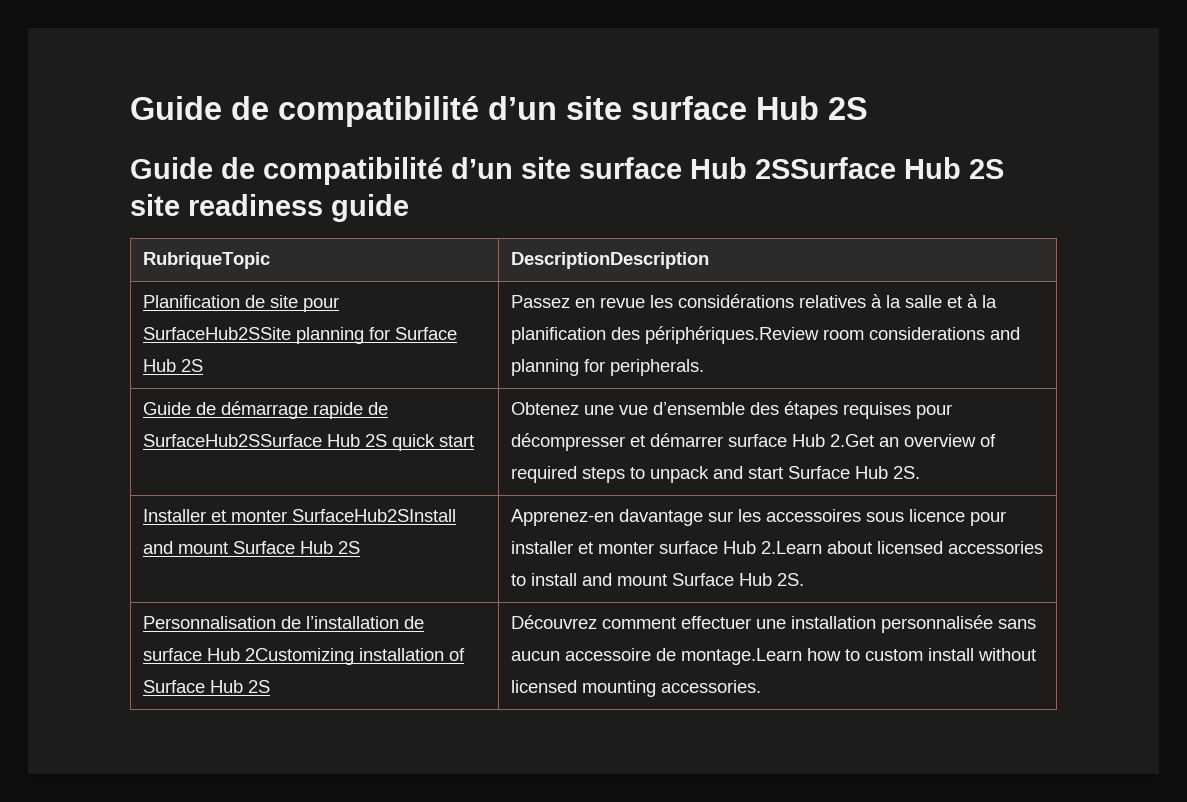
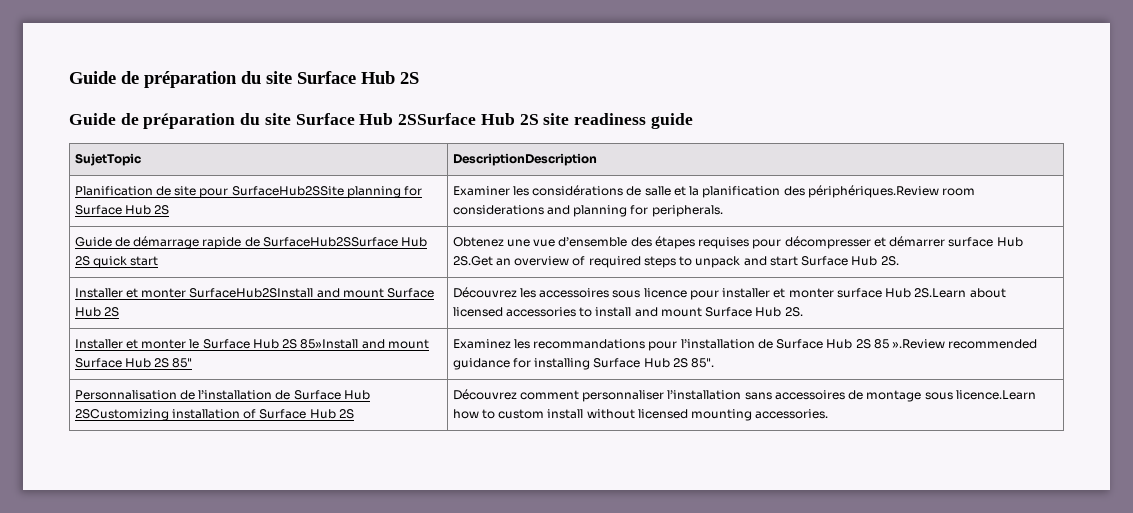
- Guide de compatibilité d’un site surface Hub 2S
+ Guide de préparation du site Surface Hub 2S
- Guide de compatibilité d’un site surface Hub 2SSurface Hub 2S site readiness guide
+ Guide de préparation du site Surface Hub 2SSurface Hub 2S site readiness guide
- RubriqueTopic | DescriptionDescription
+ SujetTopic | DescriptionDescription
- Planification de site pour SurfaceHub2SSite planning for Surface Hub 2S | Passez en revue les considérations relatives à la salle et à la planification des périphériques.Review room considerations and planning for peripherals.
+ Planification de site pour SurfaceHub2SSite planning for Surface Hub 2S | Examiner les considérations de salle et la planification des périphériques.Review room considerations and planning for peripherals.
- Guide de démarrage rapide de SurfaceHub2SSurface Hub 2S quick start | Obtenez une vue d’ensemble des étapes requises pour décompresser et démarrer surface Hub 2.Get an overview of required steps to unpack and start Surface Hub 2S.
+ Guide de démarrage rapide de SurfaceHub2SSurface Hub 2S quick start | Obtenez une vue d’ensemble des étapes requises pour décompresser et démarrer surface Hub 2S.Get an overview of required steps to unpack and start Surface Hub 2S.
- Installer et monter SurfaceHub2SInstall and mount Surface Hub 2S | Apprenez-en davantage sur les accessoires sous licence pour installer et monter surface Hub 2.Learn about licensed accessories to install and mount Surface Hub 2S.
+ Installer et monter SurfaceHub2SInstall and mount Surface Hub 2S | Découvrez les accessoires sous licence pour installer et monter surface Hub 2S.Learn about licensed accessories to install and mount Surface Hub 2S.
+ Installer et monter le Surface Hub 2S 85»Install and mount Surface Hub 2S 85" | Examinez les recommandations pour l’installation de Surface Hub 2S 85 ».Review recommended guidance for installing Surface Hub 2S 85".
- Personnalisation de l’installation de surface Hub 2Customizing installation of Surface Hub 2S | Découvrez comment effectuer une installation personnalisée sans aucun accessoire de montage.Learn how to custom install without licensed mounting accessories.
+ Personnalisation de l’installation de Surface Hub 2SCustomizing installation of Surface Hub 2S | Découvrez comment personnaliser l’installation sans accessoires de montage sous licence.Learn how to custom install without licensed mounting accessories.

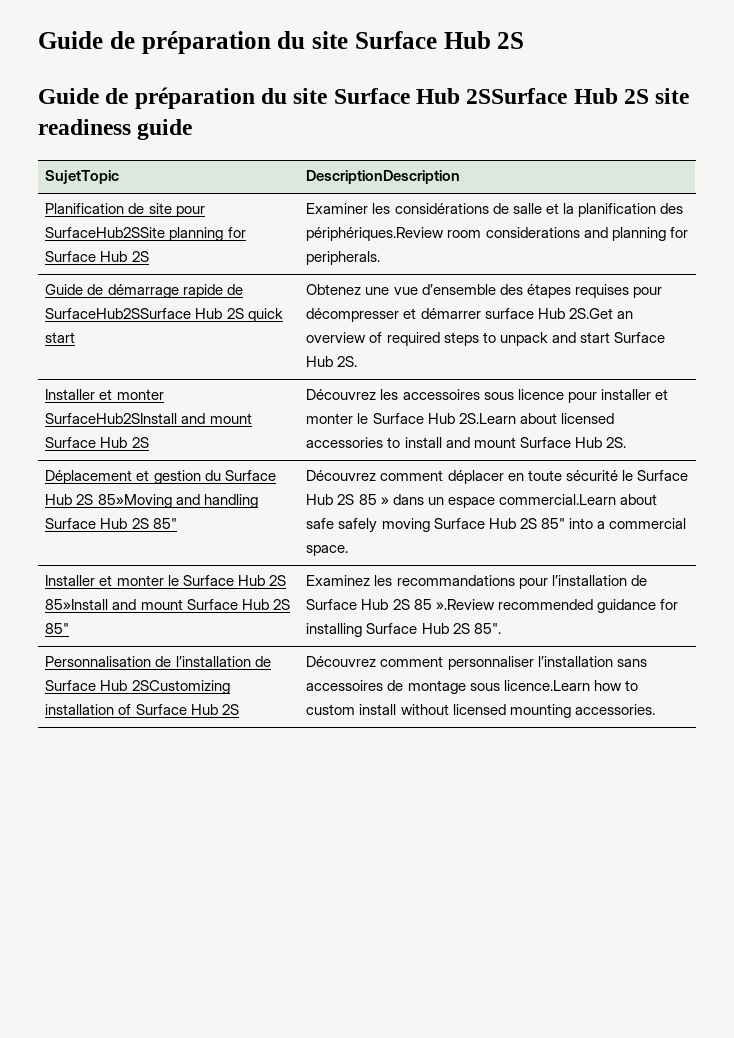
- Installer et monter SurfaceHub2SInstall and mount Surface Hub 2S | Découvrez les accessoires sous licence pour installer et monter surface Hub 2S.Learn about licensed accessories to install and mount Surface Hub 2S.
+ Installer et monter SurfaceHub2SInstall and mount Surface Hub 2S | Découvrez les accessoires sous licence pour installer et monter le Surface Hub 2S.Learn about licensed accessories to install and mount Surface Hub 2S.
+ Déplacement et gestion du Surface Hub 2S 85»Moving and handling Surface Hub 2S 85" | Découvrez comment déplacer en toute sécurité le Surface Hub 2S 85 » dans un espace commercial.Learn about safe safely moving Surface Hub 2S 85" into a commercial space.

